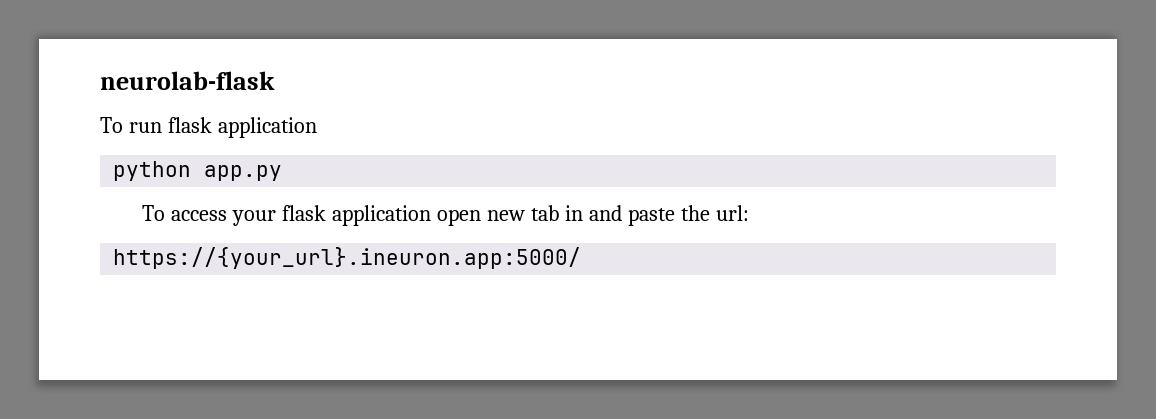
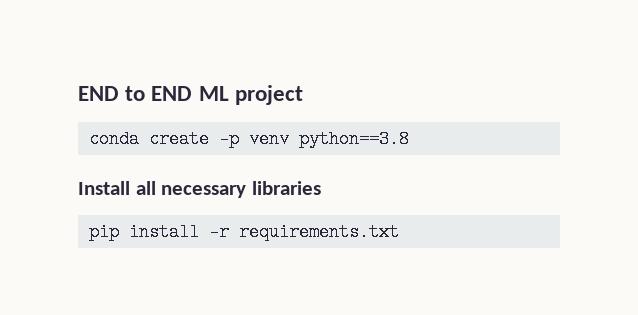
- neurolab-flask
- To run flask application
- python app.py
- To access your flask application open new tab in and paste the url:
- https://{your_url}.ineuron.app:5000/
+ END to END ML project
+ conda create -p venv python==3.8
+ Install all necessary libraries
+ pip install -r requirements.txt

